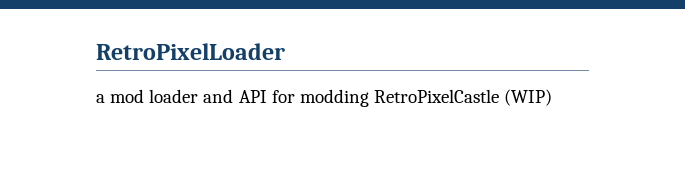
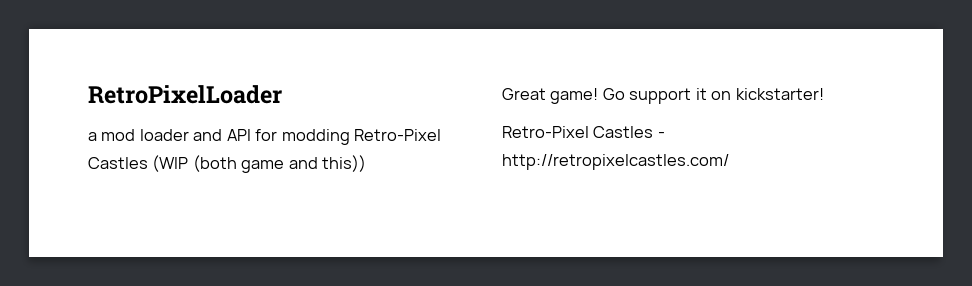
- a mod loader and API for modding RetroPixelCastle (WIP)
+ a mod loader and API for modding Retro-Pixel Castles (WIP (both game and this))
+ Great game! Go support it on kickstarter!
+ Retro-Pixel Castles - http://retropixelcastles.com/

